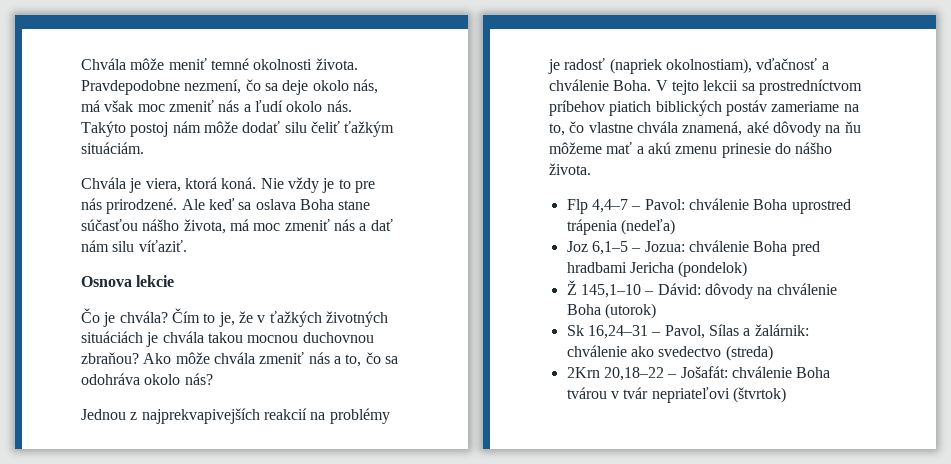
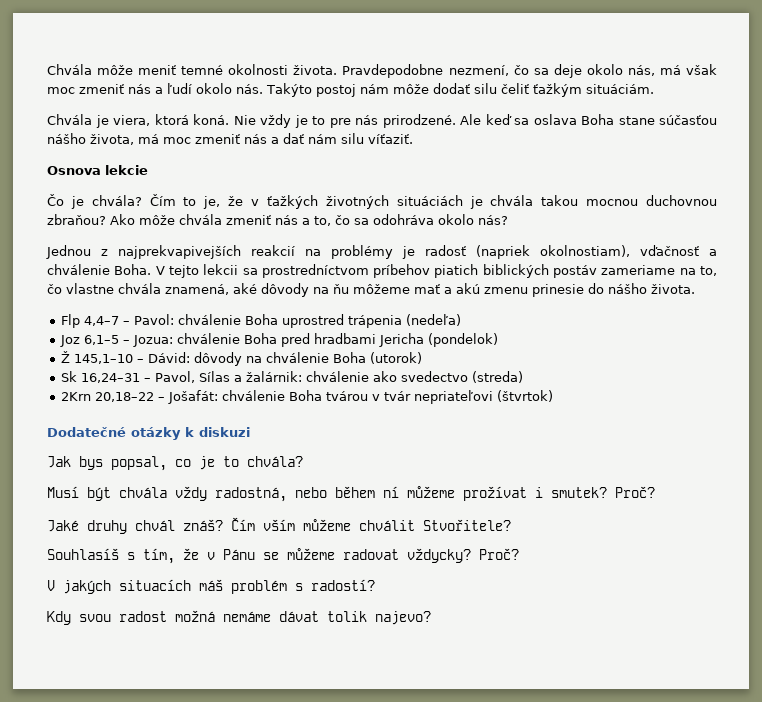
+ Dodatečné otázky k diskuzi
+ Jak bys popsal, co je to chvála?
+ Musí být chvála vždy radostná, nebo během ní můžeme prožívat i smutek? Proč?
+ Jaké druhy chvál znáš? Čím vším můžeme chválit Stvořitele?
+ Souhlasíš s tím, že v Pánu se můžeme radovat vždycky? Proč?
+ V jakých situacích máš problém s radostí?
+ Kdy svou radost možná nemáme dávat tolik najevo?

